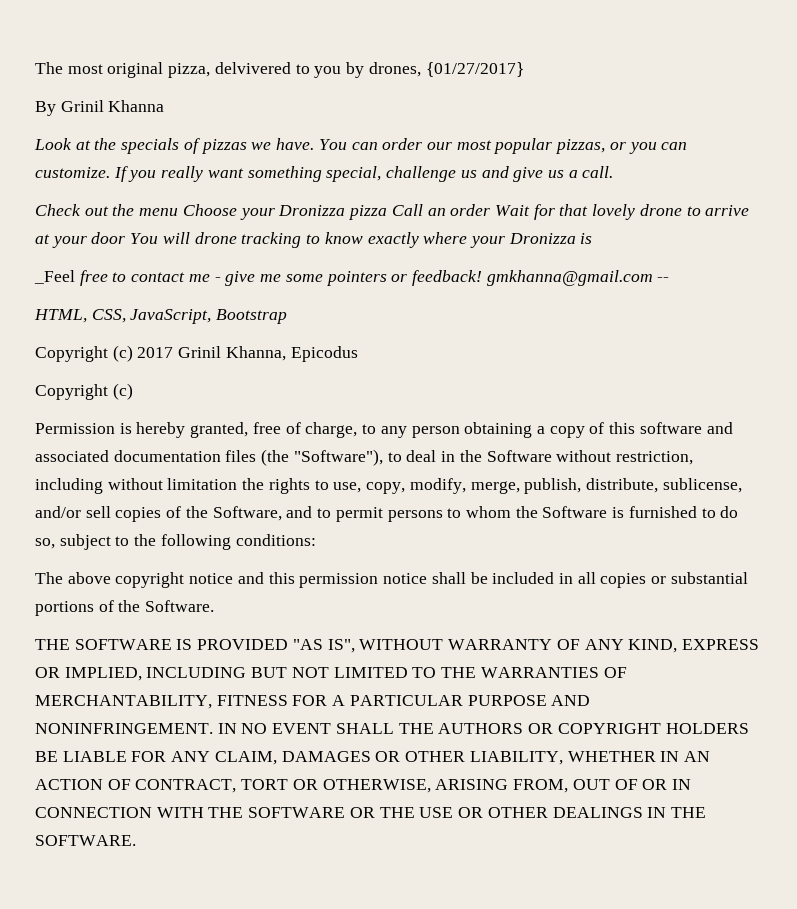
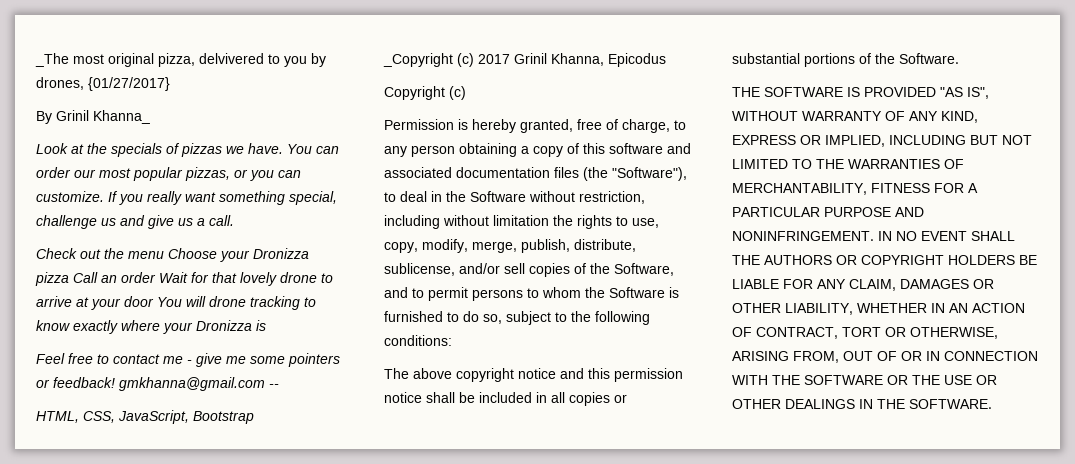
- The most original pizza, delvivered to you by drones, {01/27/2017}
+ _The most original pizza, delvivered to you by drones, {01/27/2017}
- By Grinil Khanna
+ By Grinil Khanna_
- _Feel free to contact me - give me some pointers or feedback! gmkhanna@gmail.com --
+ Feel free to contact me - give me some pointers or feedback! gmkhanna@gmail.com --
- Copyright (c) 2017 Grinil Khanna, Epicodus
+ _Copyright (c) 2017 Grinil Khanna, Epicodus

